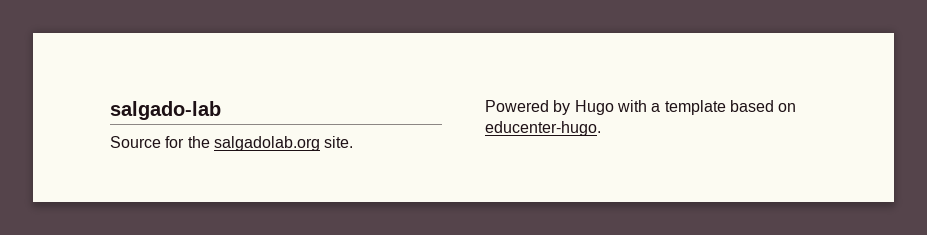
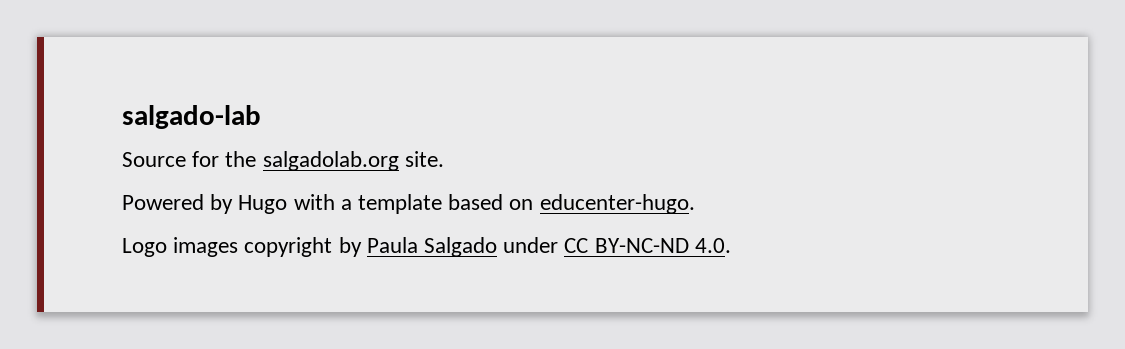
+ Logo images copyright by Paula Salgado under CC BY-NC-ND 4.0.

